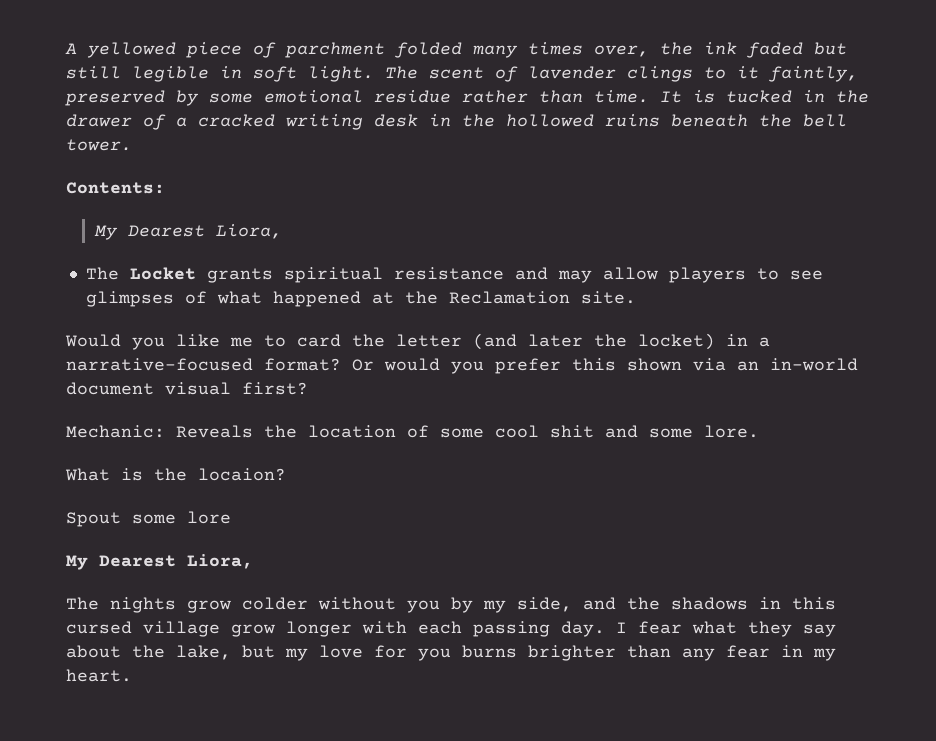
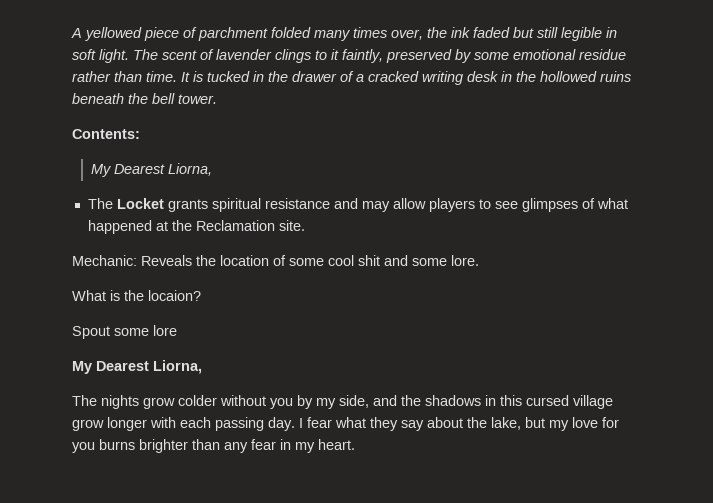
  Contents:
- My Dearest Liora,
+ My Dearest Liorna,
- Would you like me to card the letter (and later the locket) in a narrative-focused format? Or would you prefer this shown via an in-world document visual first?
  Spout some lore
- My Dearest Liora,
+ My Dearest Liorna,

